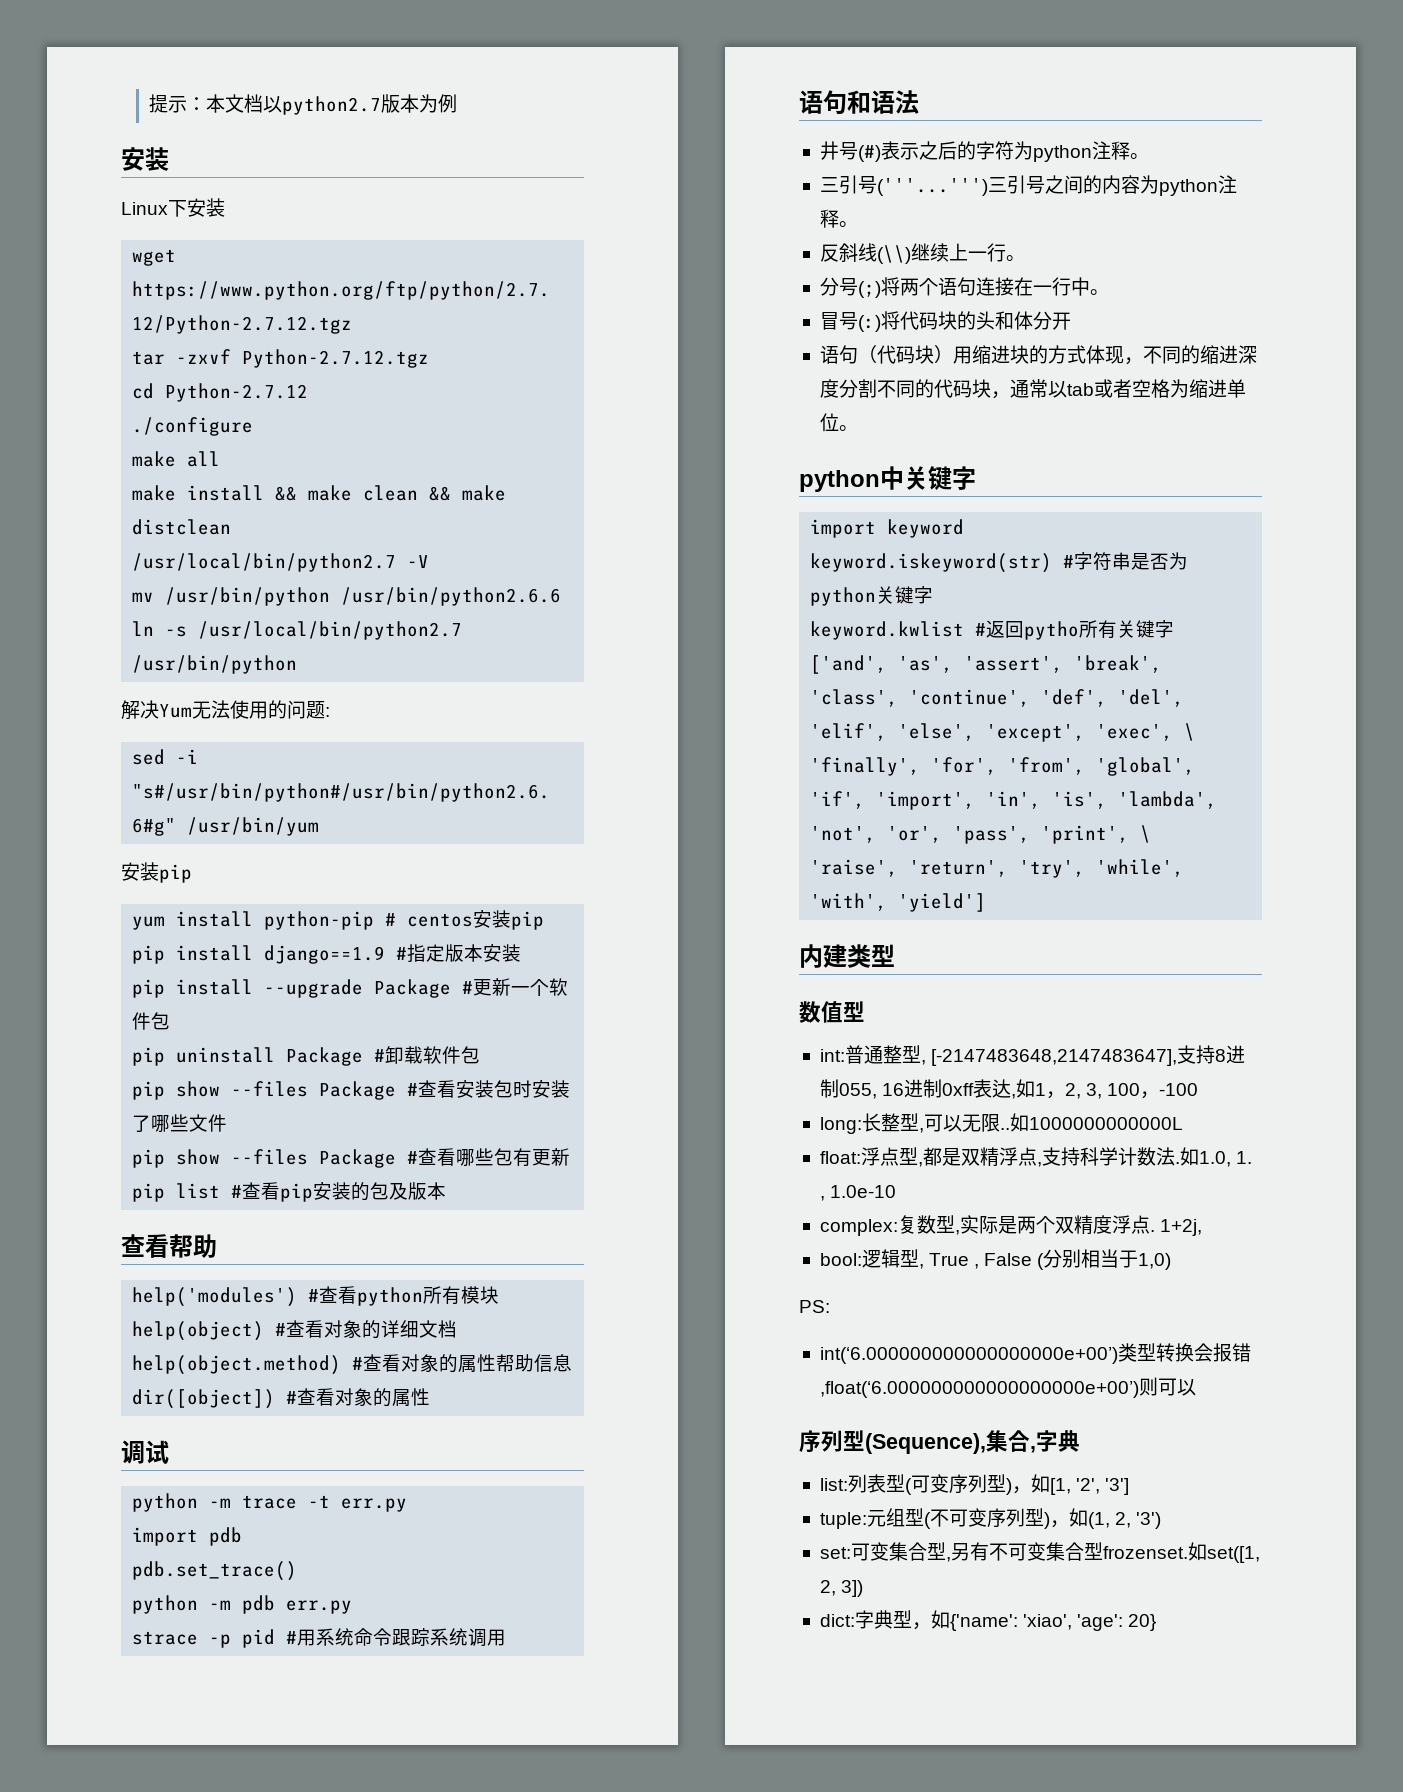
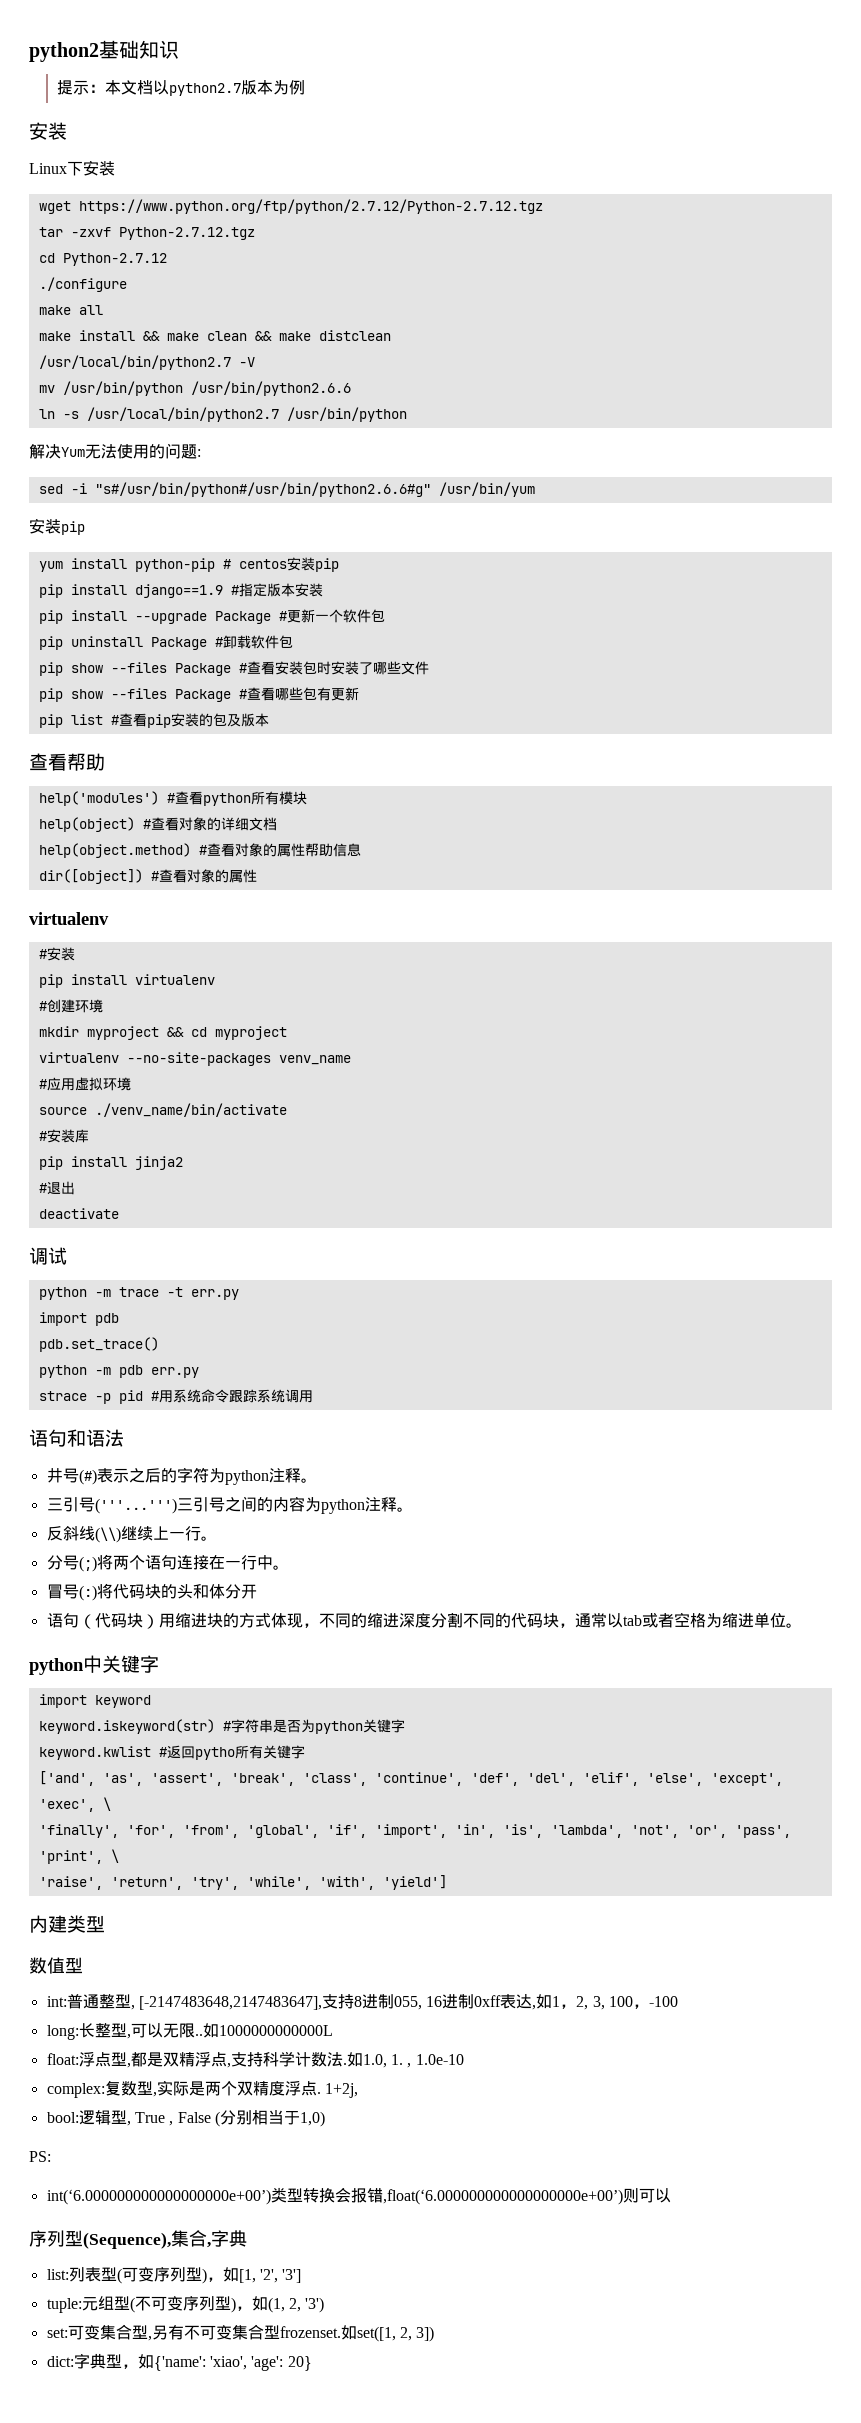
+ python2基础知识
  dir([object]) #查看对象的属性
+ virtualenv
+ #安装
+ pip install virtualenv
+ #创建环境
+ mkdir myproject && cd myproject
+ virtualenv --no-site-packages venv_name
+ #应用虚拟环境
+ source ./venv_name/bin/activate
+ #安装库
+ pip install jinja2
+ #退出
+ deactivate

